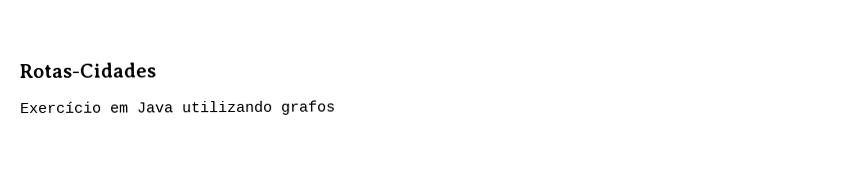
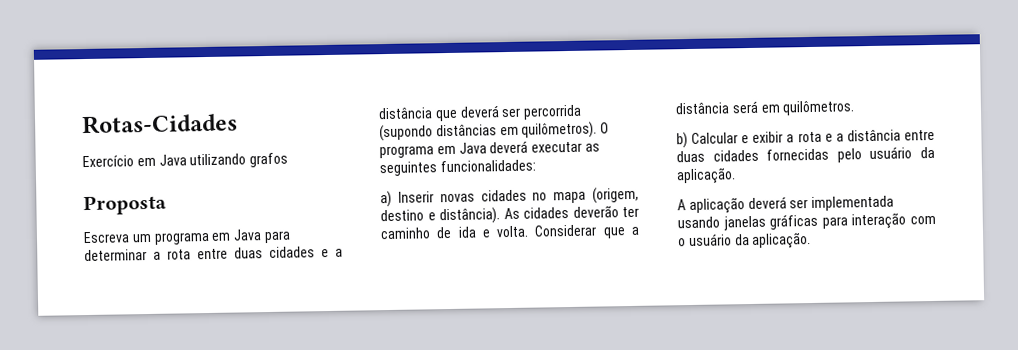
+ Proposta
+ Escreva um programa em Java para determinar a rota entre duas cidades e a distância que deverá ser percorrida (supondo distâncias em quilômetros). O programa em Java deverá executar as seguintes funcionalidades:
+ a) Inserir novas cidades no mapa (origem, destino e distância). As cidades deverão ter caminho de ida e volta. Considerar que a distância será em quilômetros.
+ b) Calcular e exibir a rota e a distância entre duas cidades fornecidas pelo usuário da aplicação.
+ A aplicação deverá ser implementada usando janelas gráficas para interação com o usuário da aplicação.

